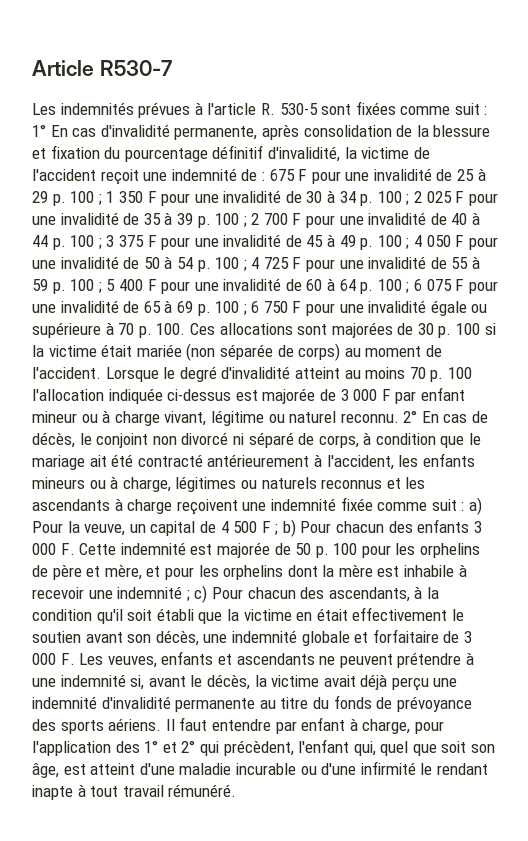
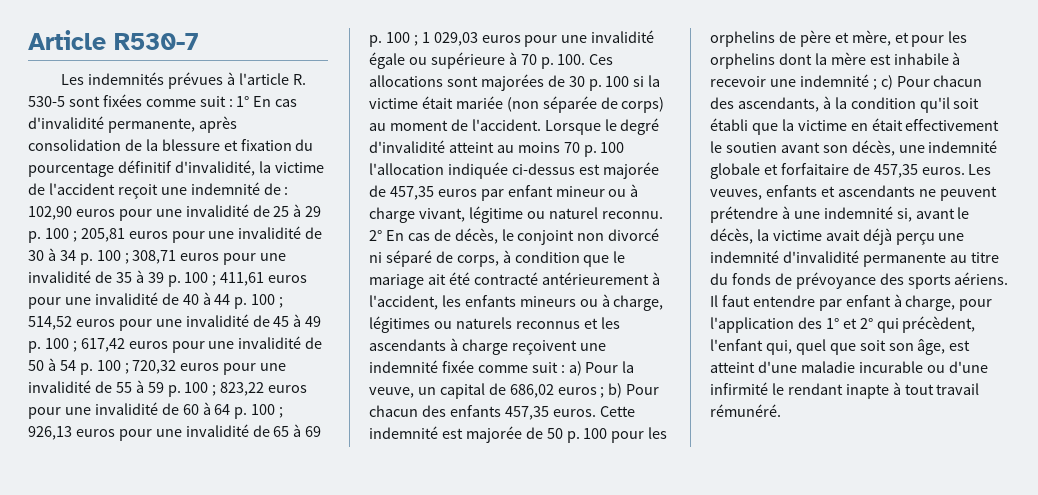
- 675 F pour une invalidité de 25 à 29 p. 100 ;
+ 102,90 euros pour une invalidité de 25 à 29 p. 100 ;
- 1 350 F pour une invalidité de 30 à 34 p. 100 ;
+ 205,81 euros pour une invalidité de 30 à 34 p. 100 ;
- 2 025 F pour une invalidité de 35 à 39 p. 100 ;
+ 308,71 euros pour une invalidité de 35 à 39 p. 100 ;
- 2 700 F pour une invalidité de 40 à 44 p. 100 ;
+ 411,61 euros pour une invalidité de 40 à 44 p. 100 ;
- 3 375 F pour une invalidité de 45 à 49 p. 100 ;
+ 514,52 euros pour une invalidité de 45 à 49 p. 100 ;
- 4 050 F pour une invalidité de 50 à 54 p. 100 ;
+ 617,42 euros pour une invalidité de 50 à 54 p. 100 ;
- 4 725 F pour une invalidité de 55 à 59 p. 100 ;
+ 720,32 euros pour une invalidité de 55 à 59 p. 100 ;
- 5 400 F pour une invalidité de 60 à 64 p. 100 ;
+ 823,22 euros pour une invalidité de 60 à 64 p. 100 ;
- 6 075 F pour une invalidité de 65 à 69 p. 100 ;
+ 926,13 euros pour une invalidité de 65 à 69 p. 100 ;
- 6 750 F pour une invalidité égale ou supérieure à 70 p. 100. Ces allocations sont majorées de 30 p. 100 si la victime était mariée (non séparée de corps) au moment de l'accident.
+ 1 029,03 euros pour une invalidité égale ou supérieure à 70 p. 100. Ces allocations sont majorées de 30 p. 100 si la victime était mariée (non séparée de corps) au moment de l'accident.
- Lorsque le degré d'invalidité atteint au moins 70 p. 100 l'allocation indiquée ci-dessus est majorée de 3 000 F par enfant mineur ou à charge vivant, légitime ou naturel reconnu.
+ Lorsque le degré d'invalidité atteint au moins 70 p. 100 l'allocation indiquée ci-dessus est majorée de 457,35 euros par enfant mineur ou à charge vivant, légitime ou naturel reconnu.
- a) Pour la veuve, un capital de 4 500 F ;
+ a) Pour la veuve, un capital de 686,02 euros ;
- b) Pour chacun des enfants 3 000 F. Cette indemnité est majorée de 50 p. 100 pour les orphelins de père et mère, et pour les orphelins dont la mère est inhabile à recevoir une indemnité ;
+ b) Pour chacun des enfants 457,35 euros. Cette indemnité est majorée de 50 p. 100 pour les orphelins de père et mère, et pour les orphelins dont la mère est inhabile à recevoir une indemnité ;
- c) Pour chacun des ascendants, à la condition qu'il soit établi que la victime en était effectivement le soutien avant son décès, une indemnité globale et forfaitaire de 3 000 F. Les veuves, enfants et ascendants ne peuvent prétendre à une indemnité si, avant le décès, la victime avait déjà perçu une indemnité d'invalidité permanente au titre du fonds de prévoyance des sports aériens.
+ c) Pour chacun des ascendants, à la condition qu'il soit établi que la victime en était effectivement le soutien avant son décès, une indemnité globale et forfaitaire de 457,35 euros. Les veuves, enfants et ascendants ne peuvent prétendre à une indemnité si, avant le décès, la victime avait déjà perçu une indemnité d'invalidité permanente au titre du fonds de prévoyance des sports aériens.

